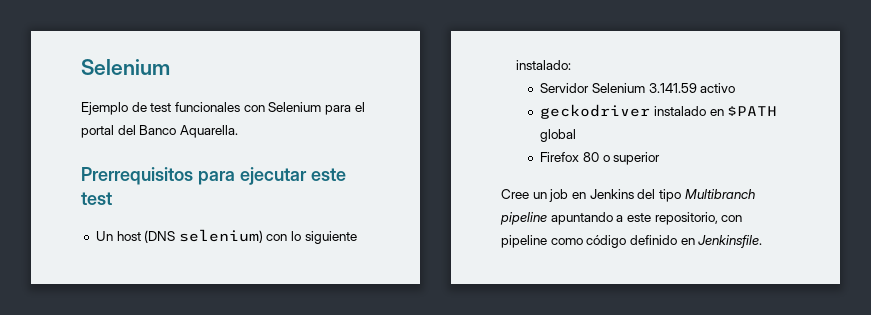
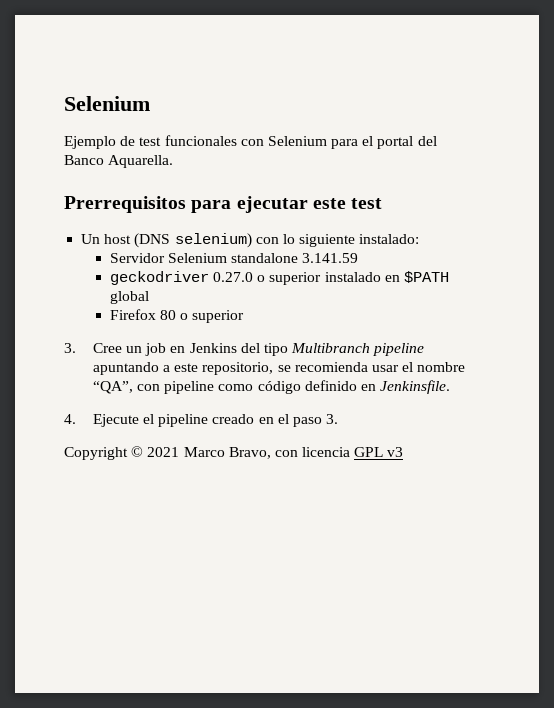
- Servidor Selenium 3.141.59 activo
+ Servidor Selenium standalone 3.141.59
- geckodriver instalado en $PATH global
+ geckodriver 0.27.0 o superior instalado en $PATH global
- Cree un job en Jenkins del tipo Multibranch pipeline apuntando a este repositorio, con pipeline como código definido en Jenkinsfile.
+ 3. Cree un job en Jenkins del tipo Multibranch pipeline apuntando a este repositorio, se recomienda usar el nombre “QA”, con pipeline como código definido en Jenkinsfile.
+ 4. Ejecute el pipeline creado en el paso 3.
+ Copyright © 2021 Marco Bravo, con licencia GPL v3

